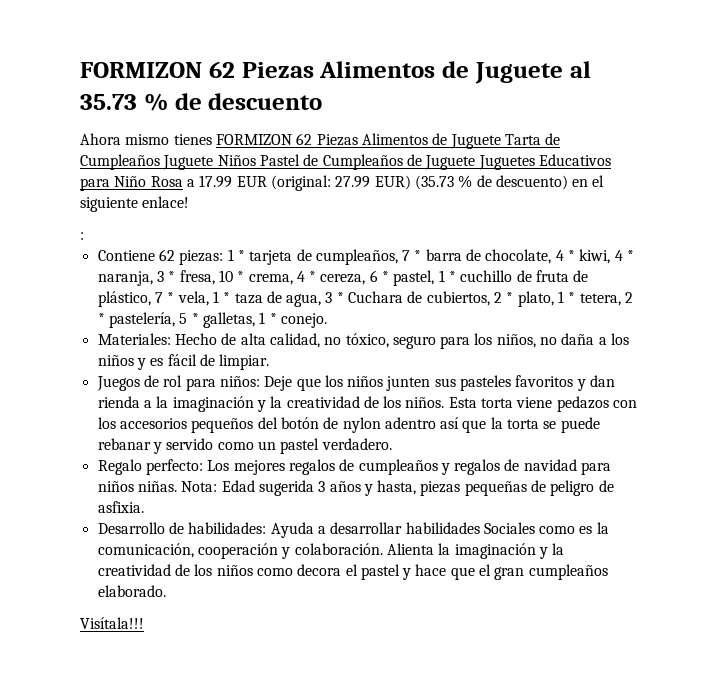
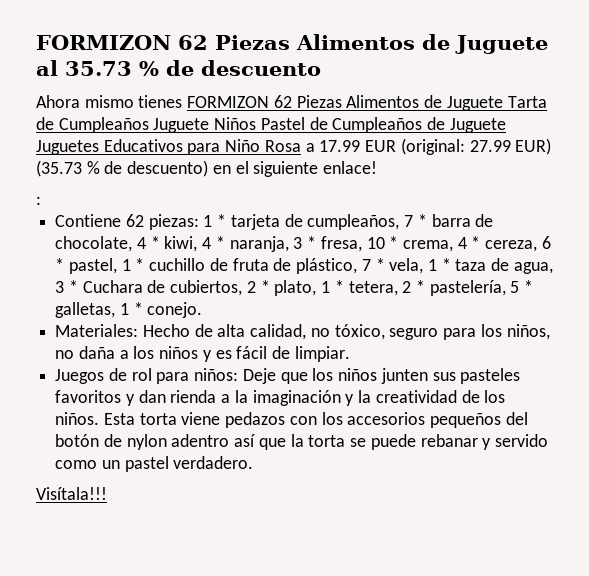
- Regalo perfecto: Los mejores regalos de cumpleaños y regalos de navidad para niños niñas. Nota: Edad sugerida 3 años y hasta, piezas pequeñas de peligro de asfixia.
- Desarrollo de habilidades: Ayuda a desarrollar habilidades Sociales como es la comunicación, cooperación y colaboración. Alienta la imaginación y la creatividad de los niños como decora el pastel y hace que el gran cumpleaños elaborado.

